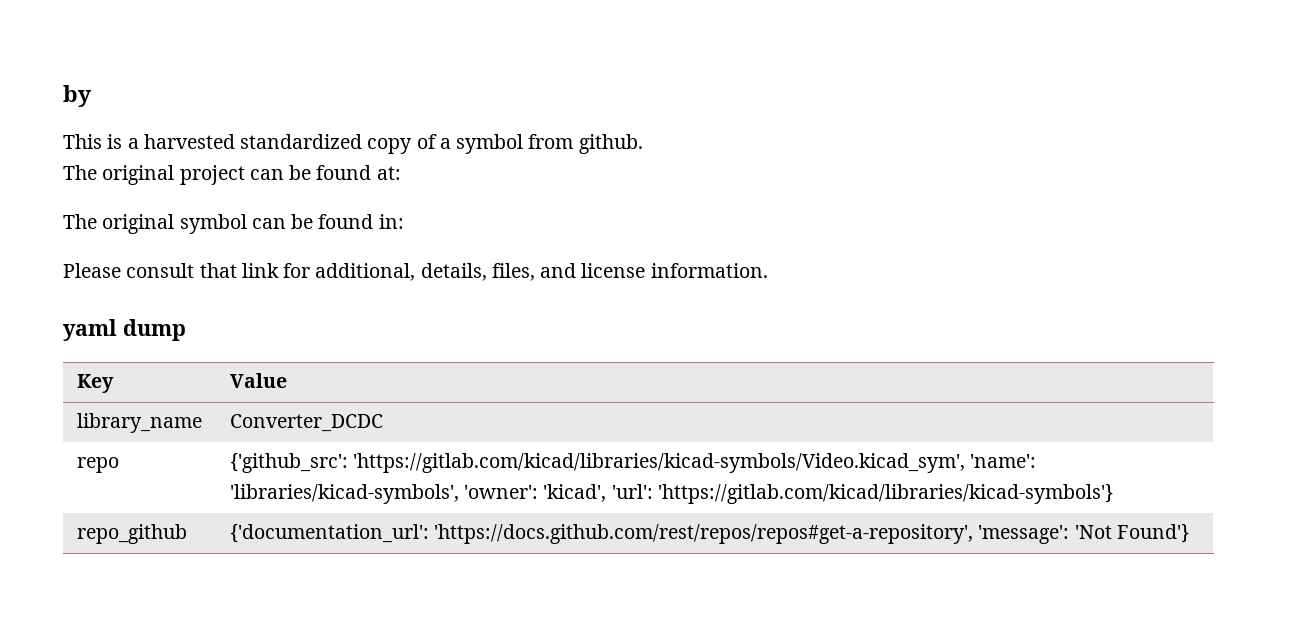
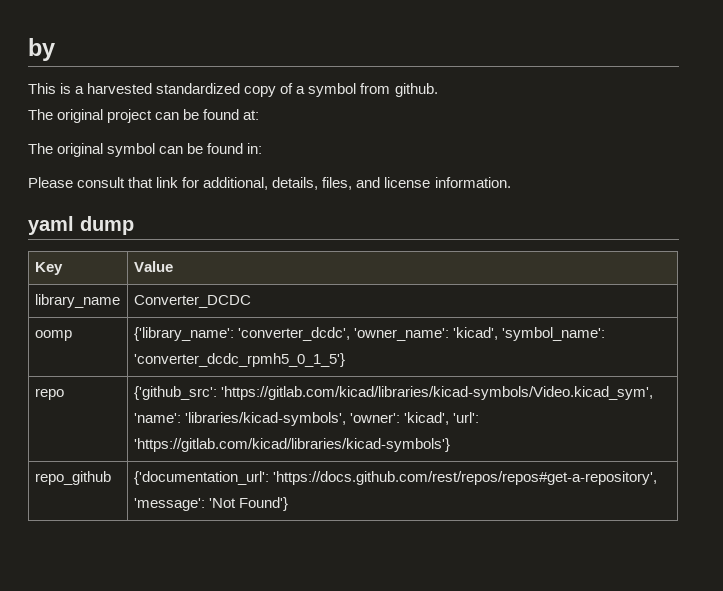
+ oomp | {'library_name': 'converter_dcdc', 'owner_name': 'kicad', 'symbol_name': 'converter_dcdc_rpmh5_0_1_5'}

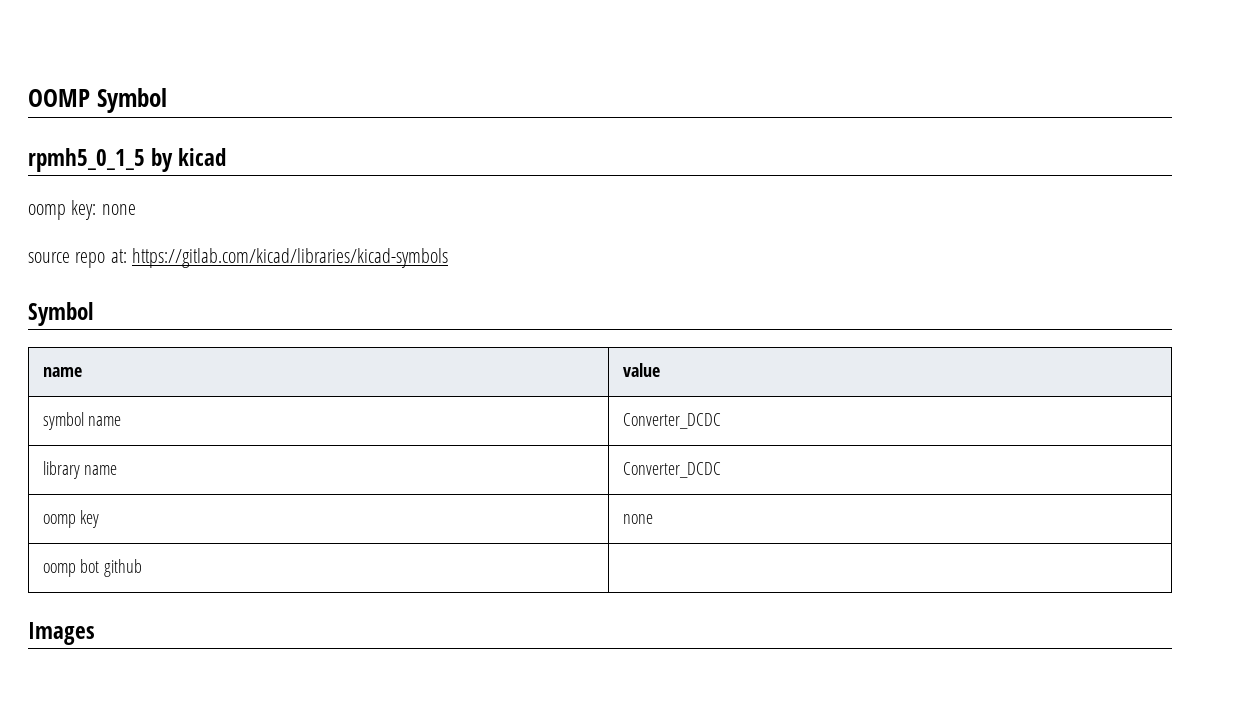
- by
- This is a harvested standardized copy of a symbol from github.
- The original project can be found at:
- The original symbol can be found in:
- Please consult that link for additional, details, files, and license information.
- yaml dump
- Key | Value
- library_name | Converter_DCDC
- oomp | {'library_name': 'converter_dcdc', 'owner_name': 'kicad', 'symbol_name': 'converter_dcdc_rpmh5_0_1_5'}
- repo | {'github_src': 'https://gitlab.com/kicad/libraries/kicad-symbols/Video.kicad_sym', 'name': 'libraries/kicad-symbols', 'owner': 'kicad', 'url': 'https://gitlab.com/kicad/libraries/kicad-symbols'}
- repo_github | {'documentation_url': 'https://docs.github.com/rest/repos/repos#get-a-repository', 'message': 'Not Found'}
+ OOMP Symbol
+ rpmh5_0_1_5 by kicad
+ oomp key: none
+ source repo at: https://gitlab.com/kicad/libraries/kicad-symbols
+ Symbol
+ name | value
+ symbol name | Converter_DCDC
+ library name | Converter_DCDC
+ oomp key | none
+ oomp bot github |
+ Images

